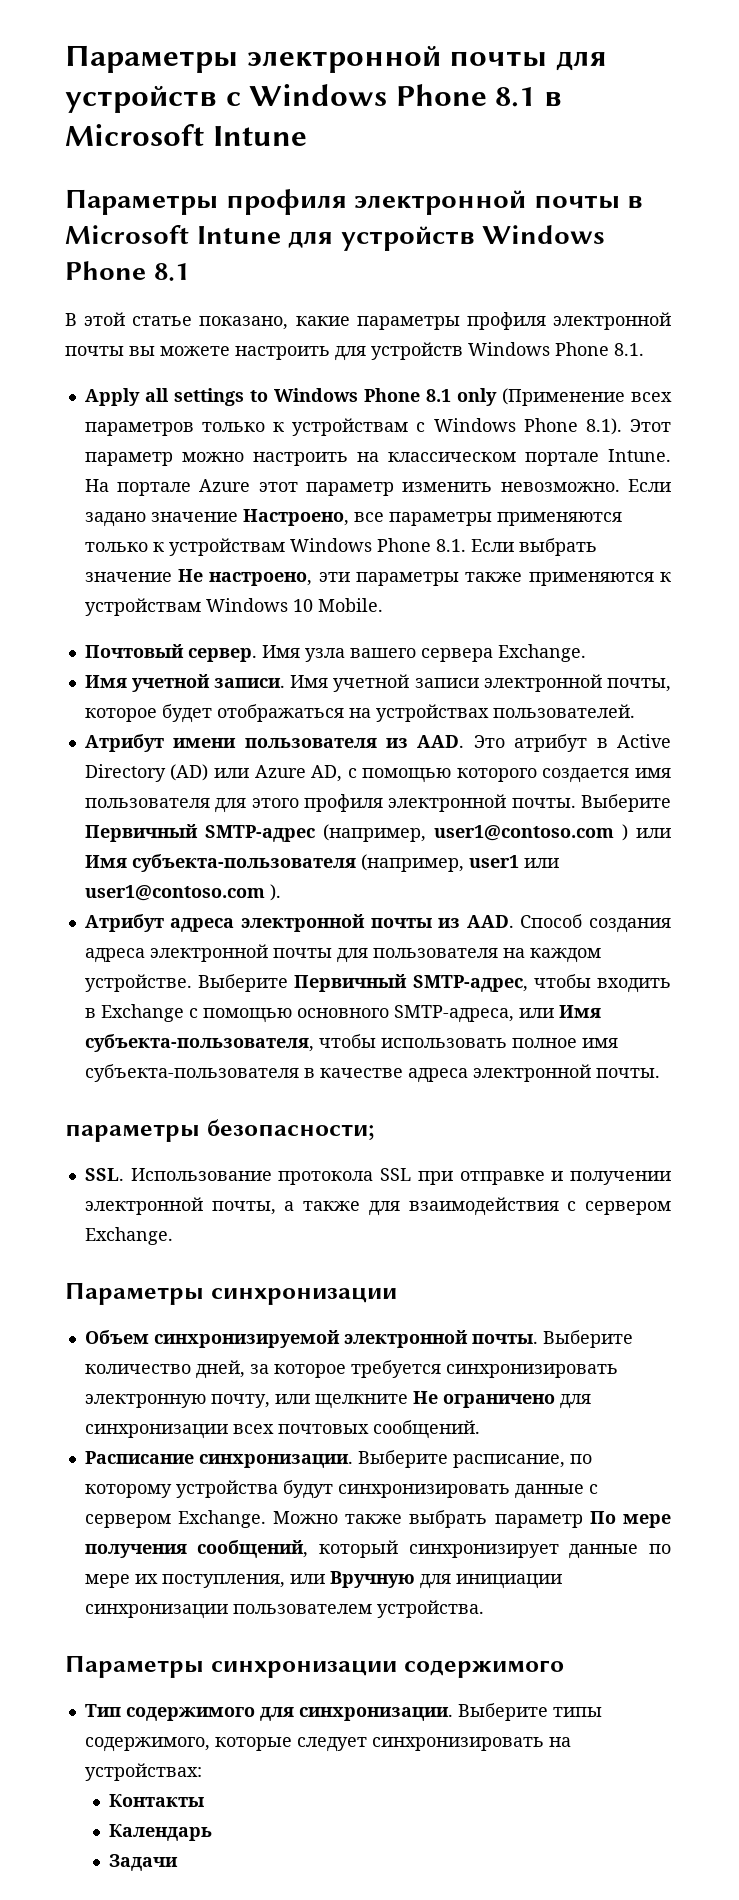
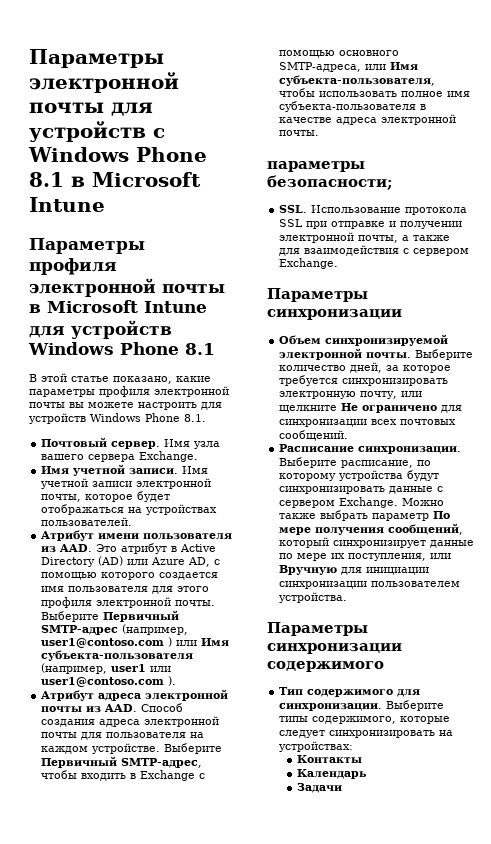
- Apply all settings to Windows Phone 8.1 only (Применение всех параметров только к устройствам с Windows Phone 8.1). Этот параметр можно настроить на классическом портале Intune. На портале Azure этот параметр изменить невозможно. Если задано значение Настроено, все параметры применяются только к устройствам Windows Phone 8.1. Если выбрать значение Не настроено, эти параметры также применяются к устройствам Windows 10 Mobile.

